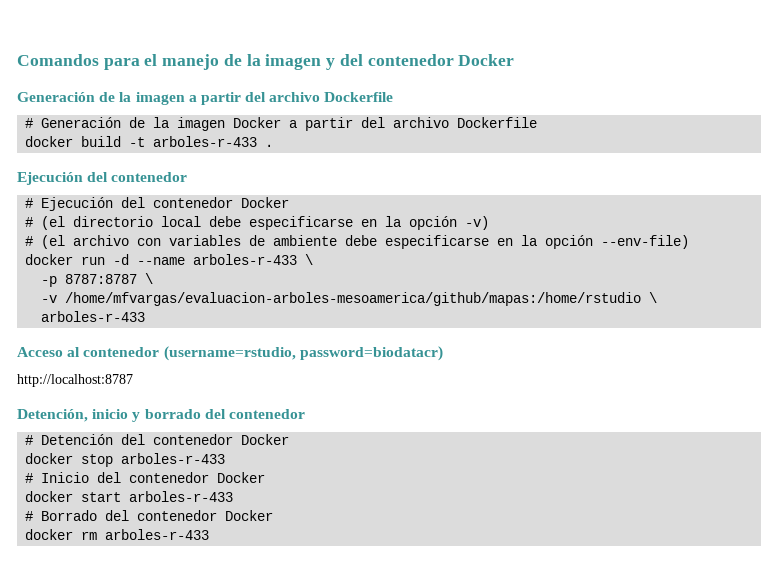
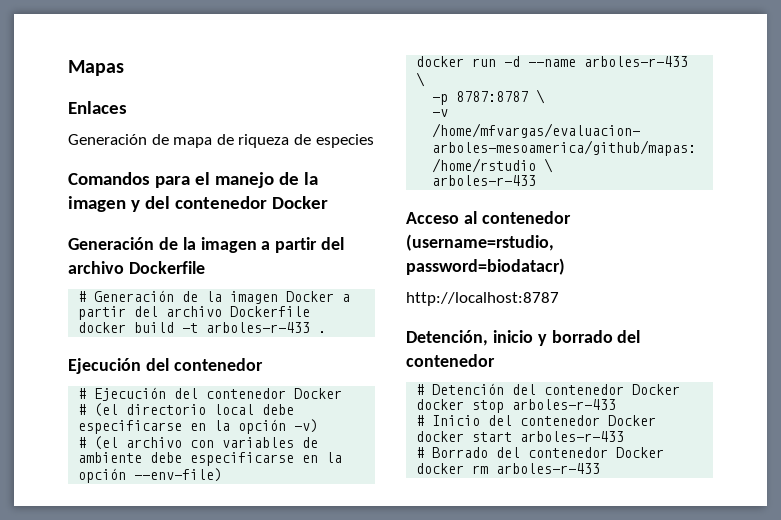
+ Mapas
+ Enlaces
+ Generación de mapa de riqueza de especies

